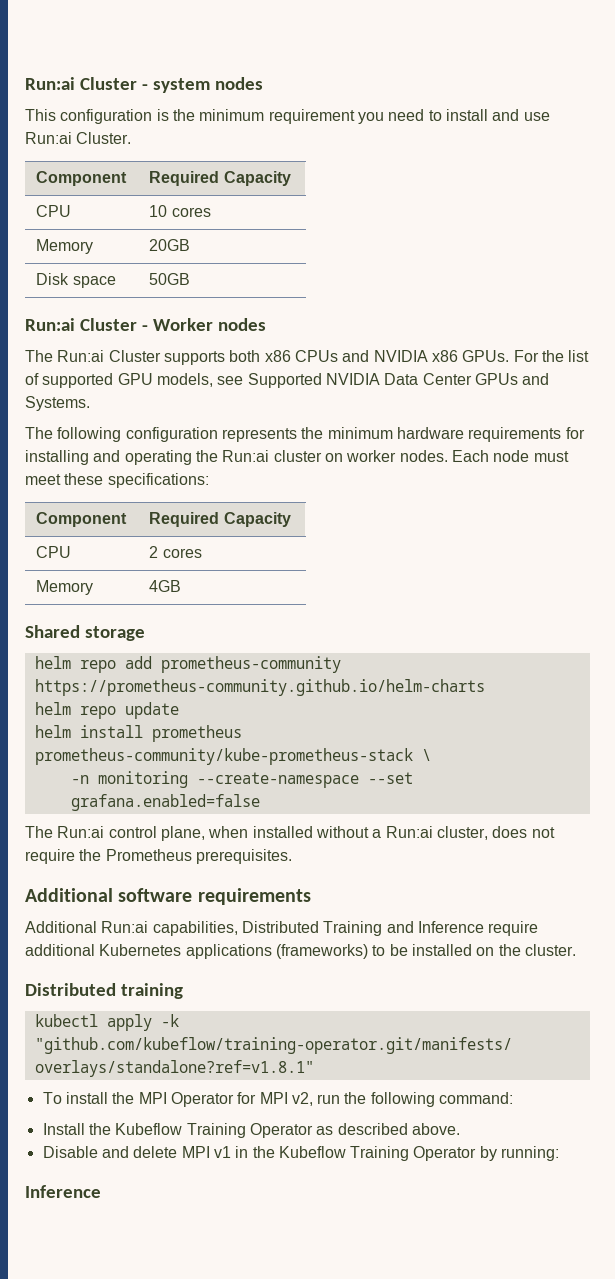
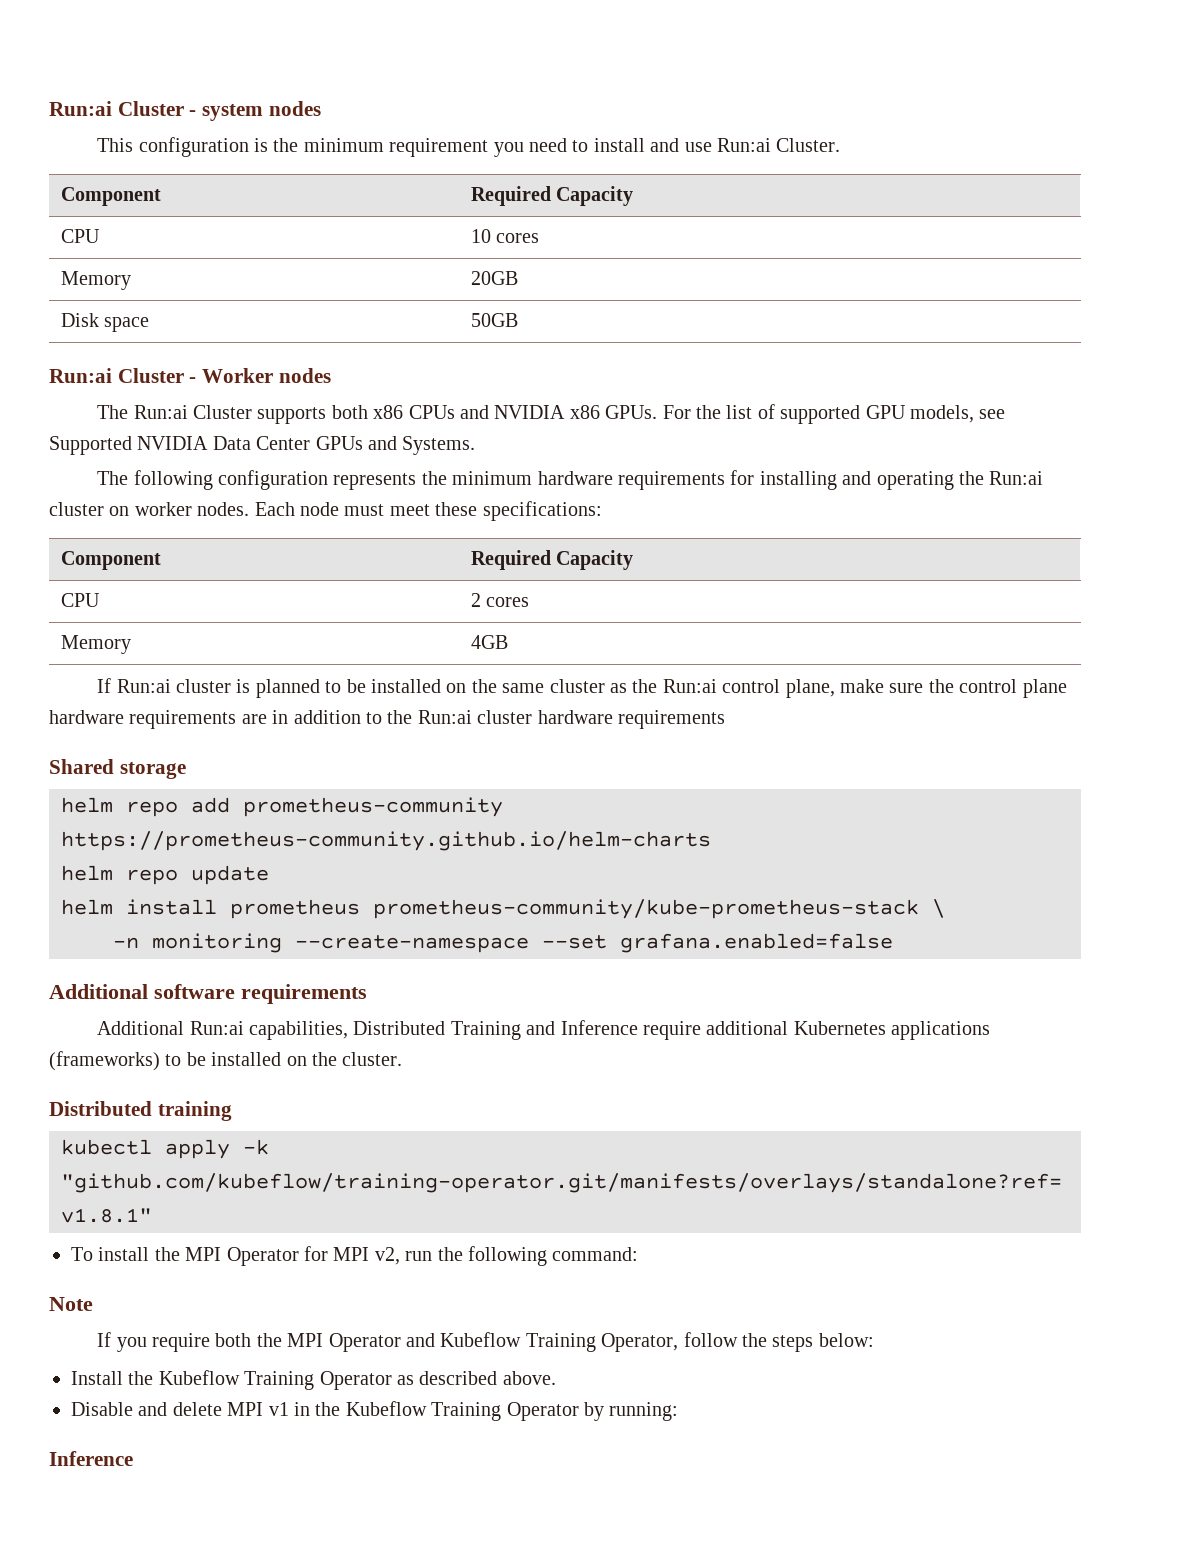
+ If Run:ai cluster is planned to be installed on the same cluster as the Run:ai control plane, make sure the control plane hardware requirements are in addition to the Run:ai cluster hardware requirements
- The Run:ai control plane, when installed without a Run:ai cluster, does not require the Prometheus prerequisites.
+ Note
+ If you require both the MPI Operator and Kubeflow Training Operator, follow the steps below:

